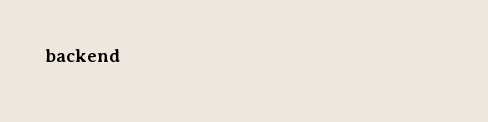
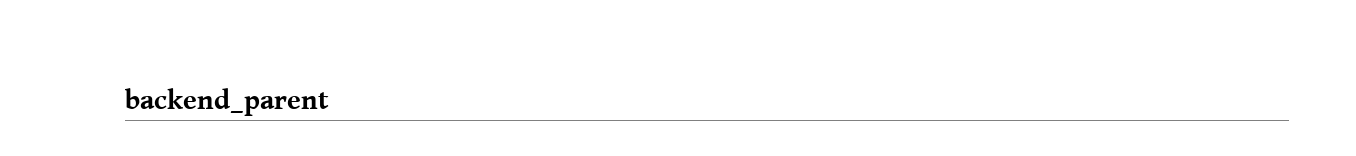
- backend
+ backend_parent

